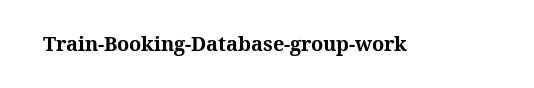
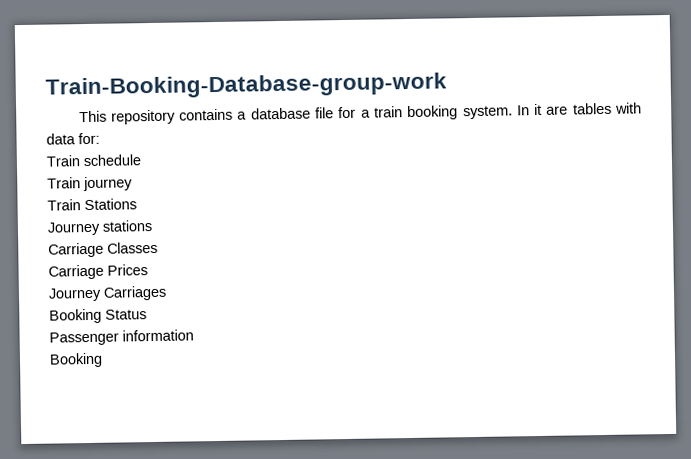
+ This repository contains a database file for a train booking system. In it are tables with data for:
+ Train schedule
+ Train journey
+ Train Stations
+ Journey stations
+ Carriage Classes
+ Carriage Prices
+ Journey Carriages
+ Booking Status
+ Passenger information
+ Booking

